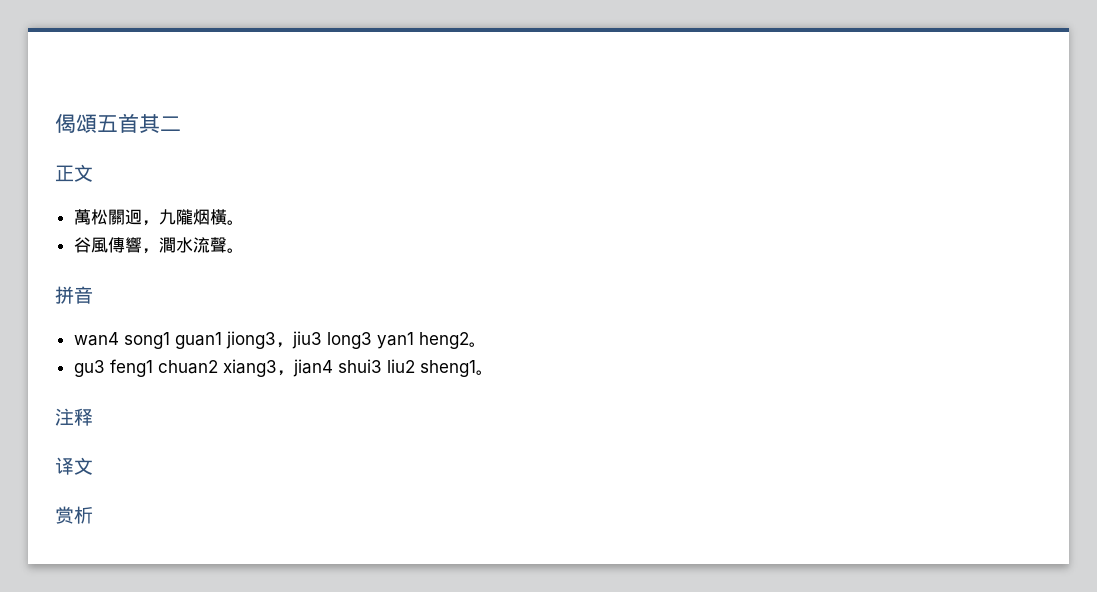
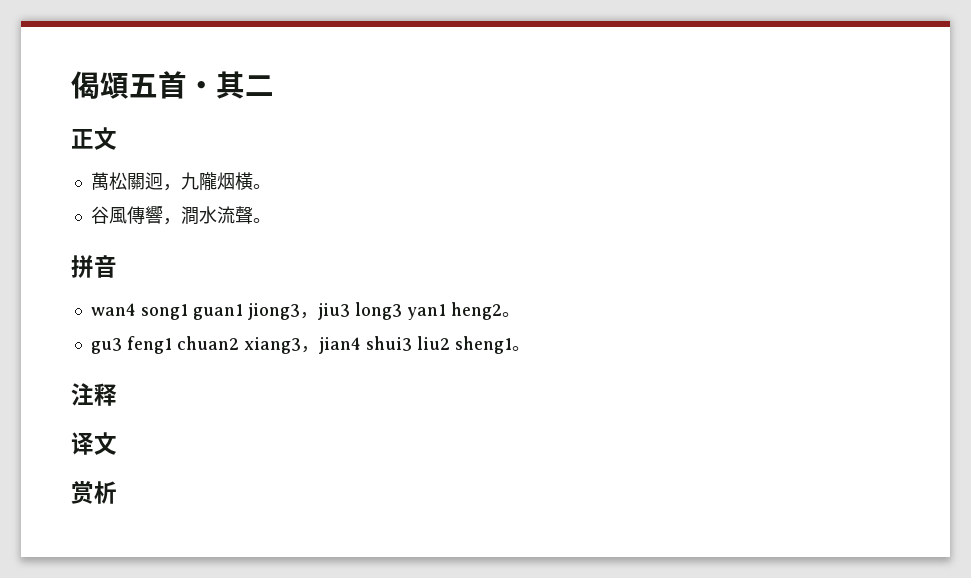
- 偈頌五首其二
+ 偈頌五首・其二

